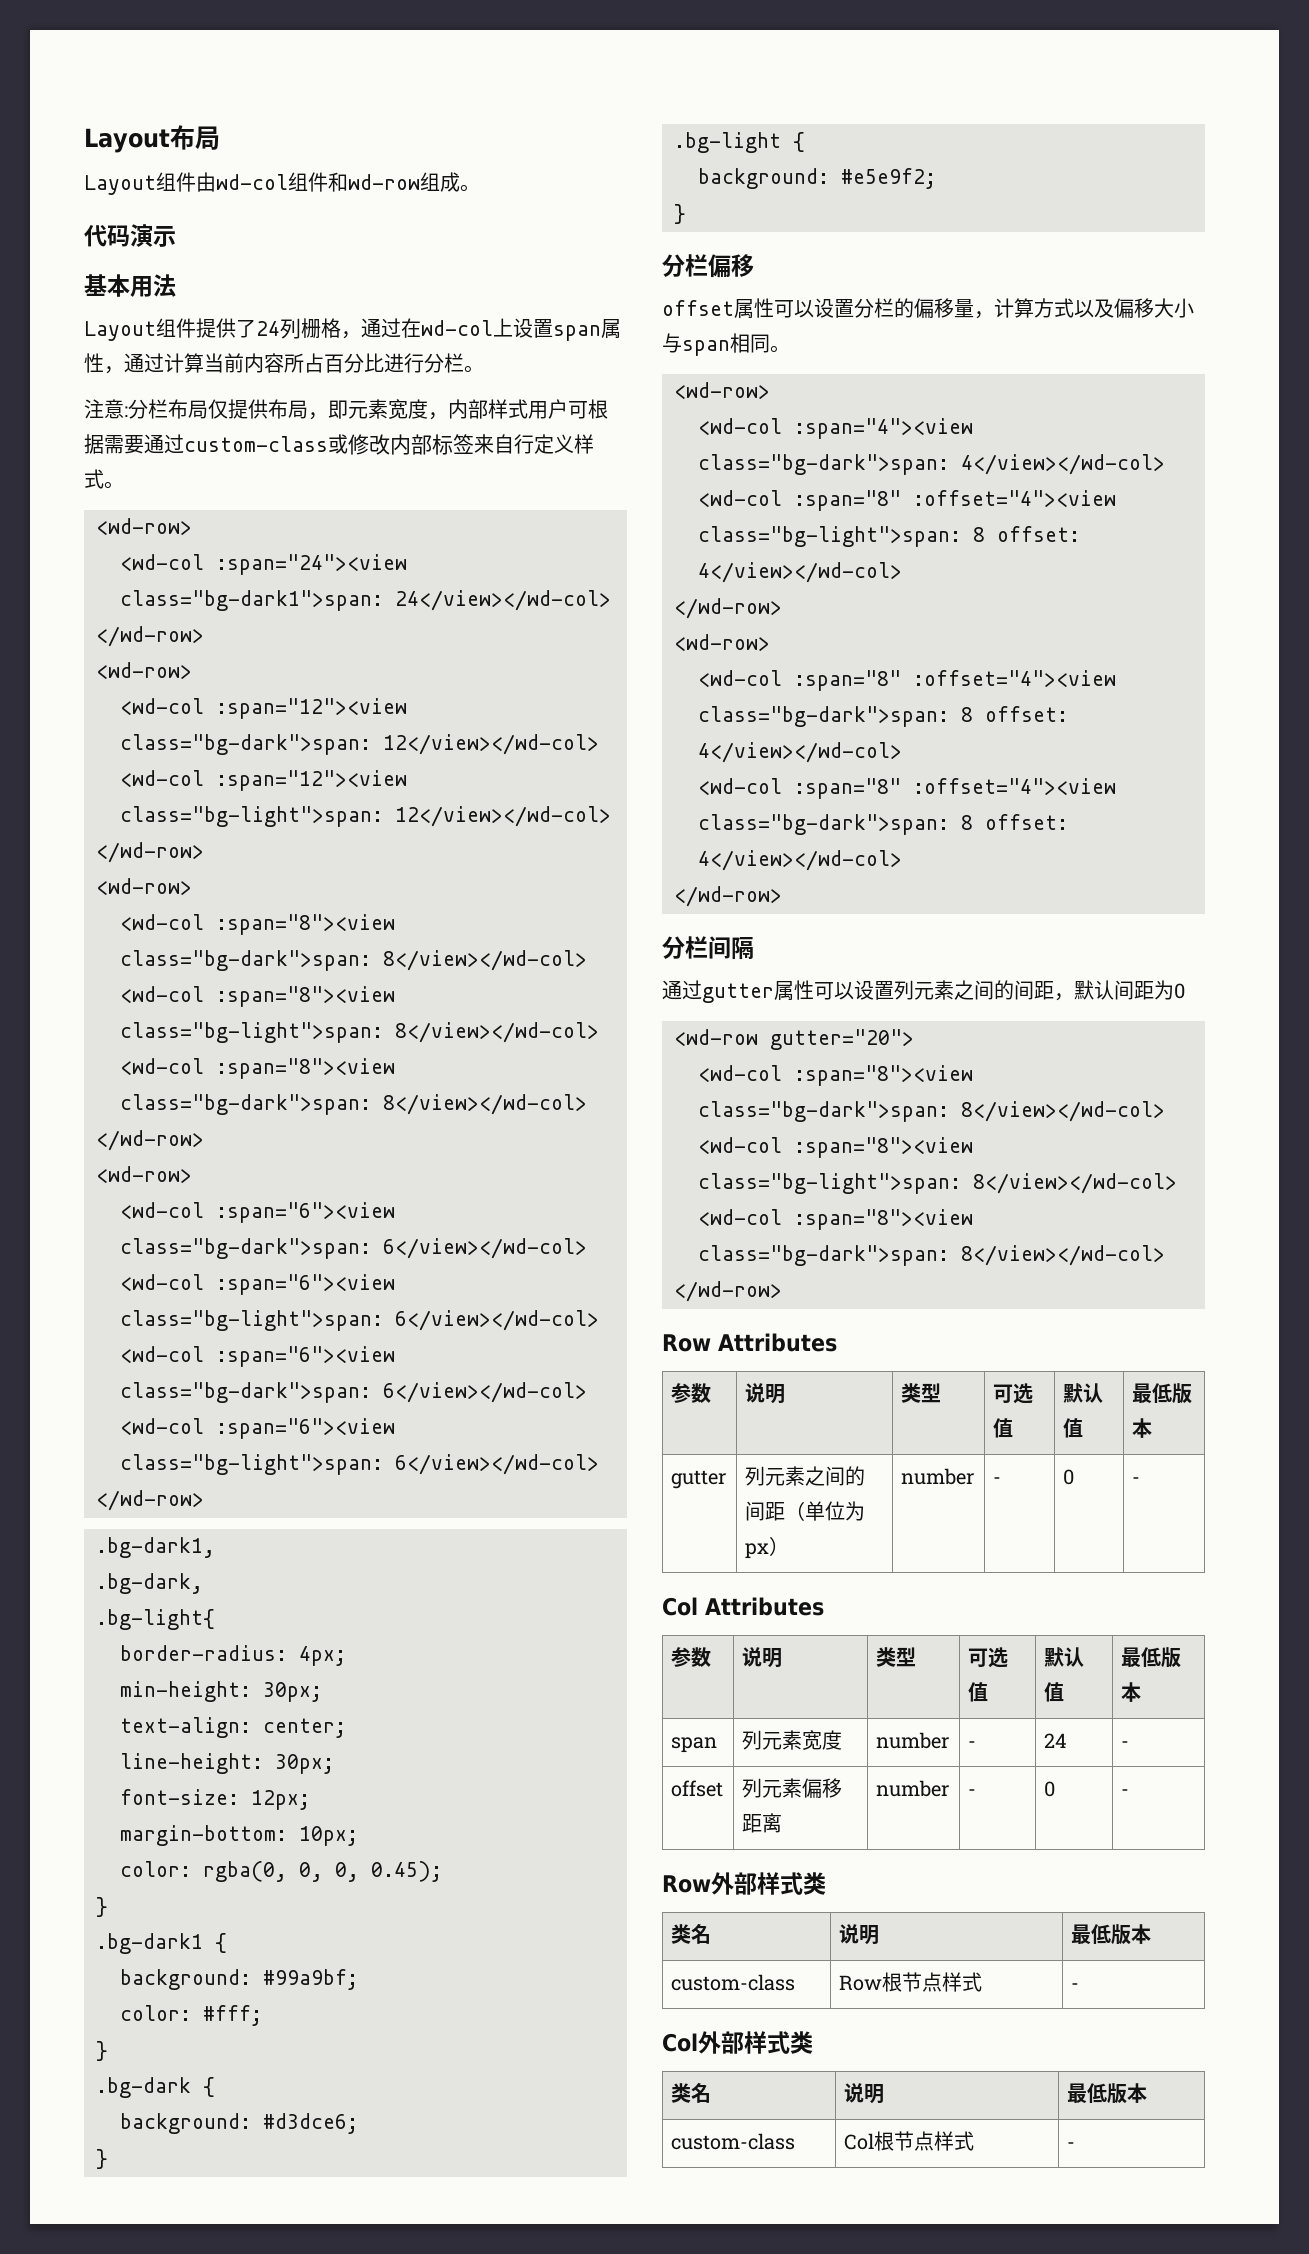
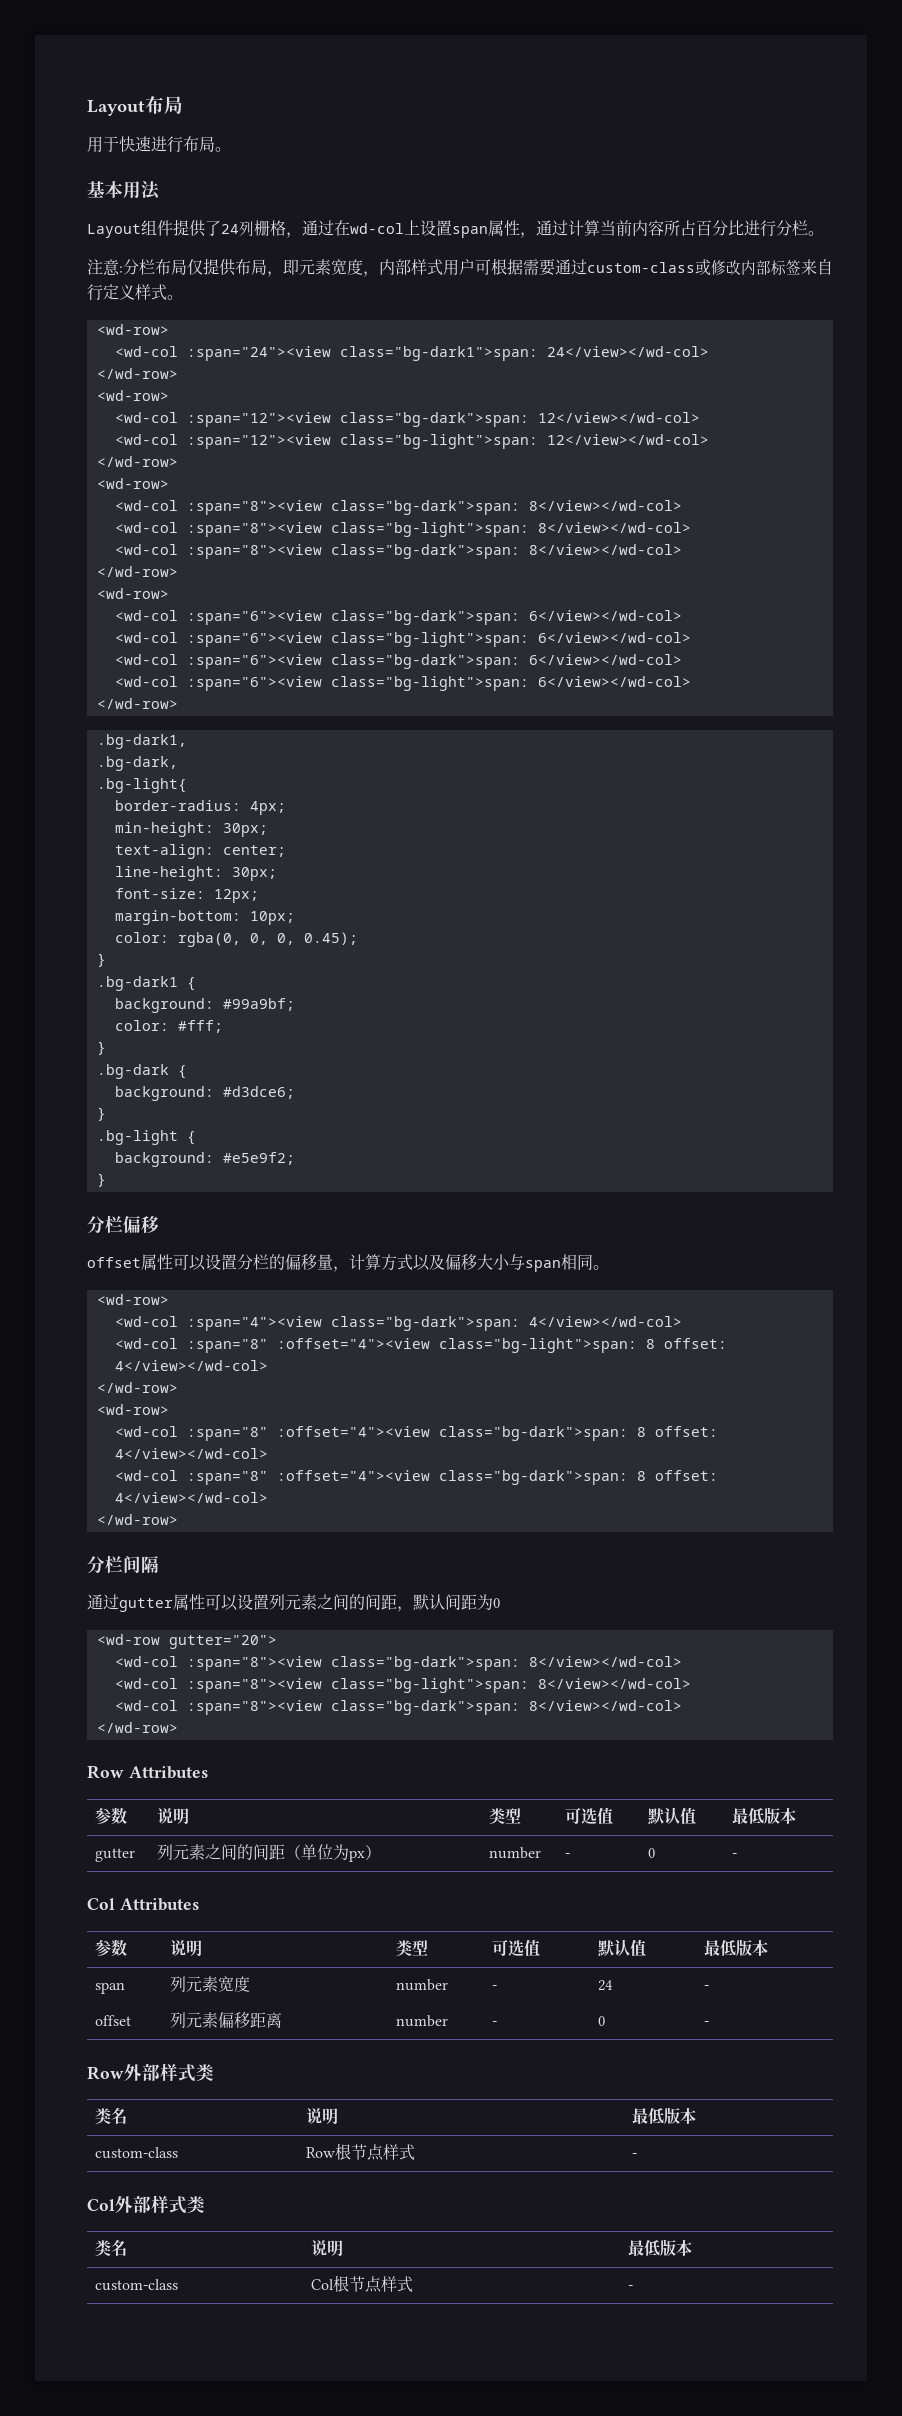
- Layout组件由wd-col组件和wd-row组成。
- 代码演示
+ 用于快速进行布局。

